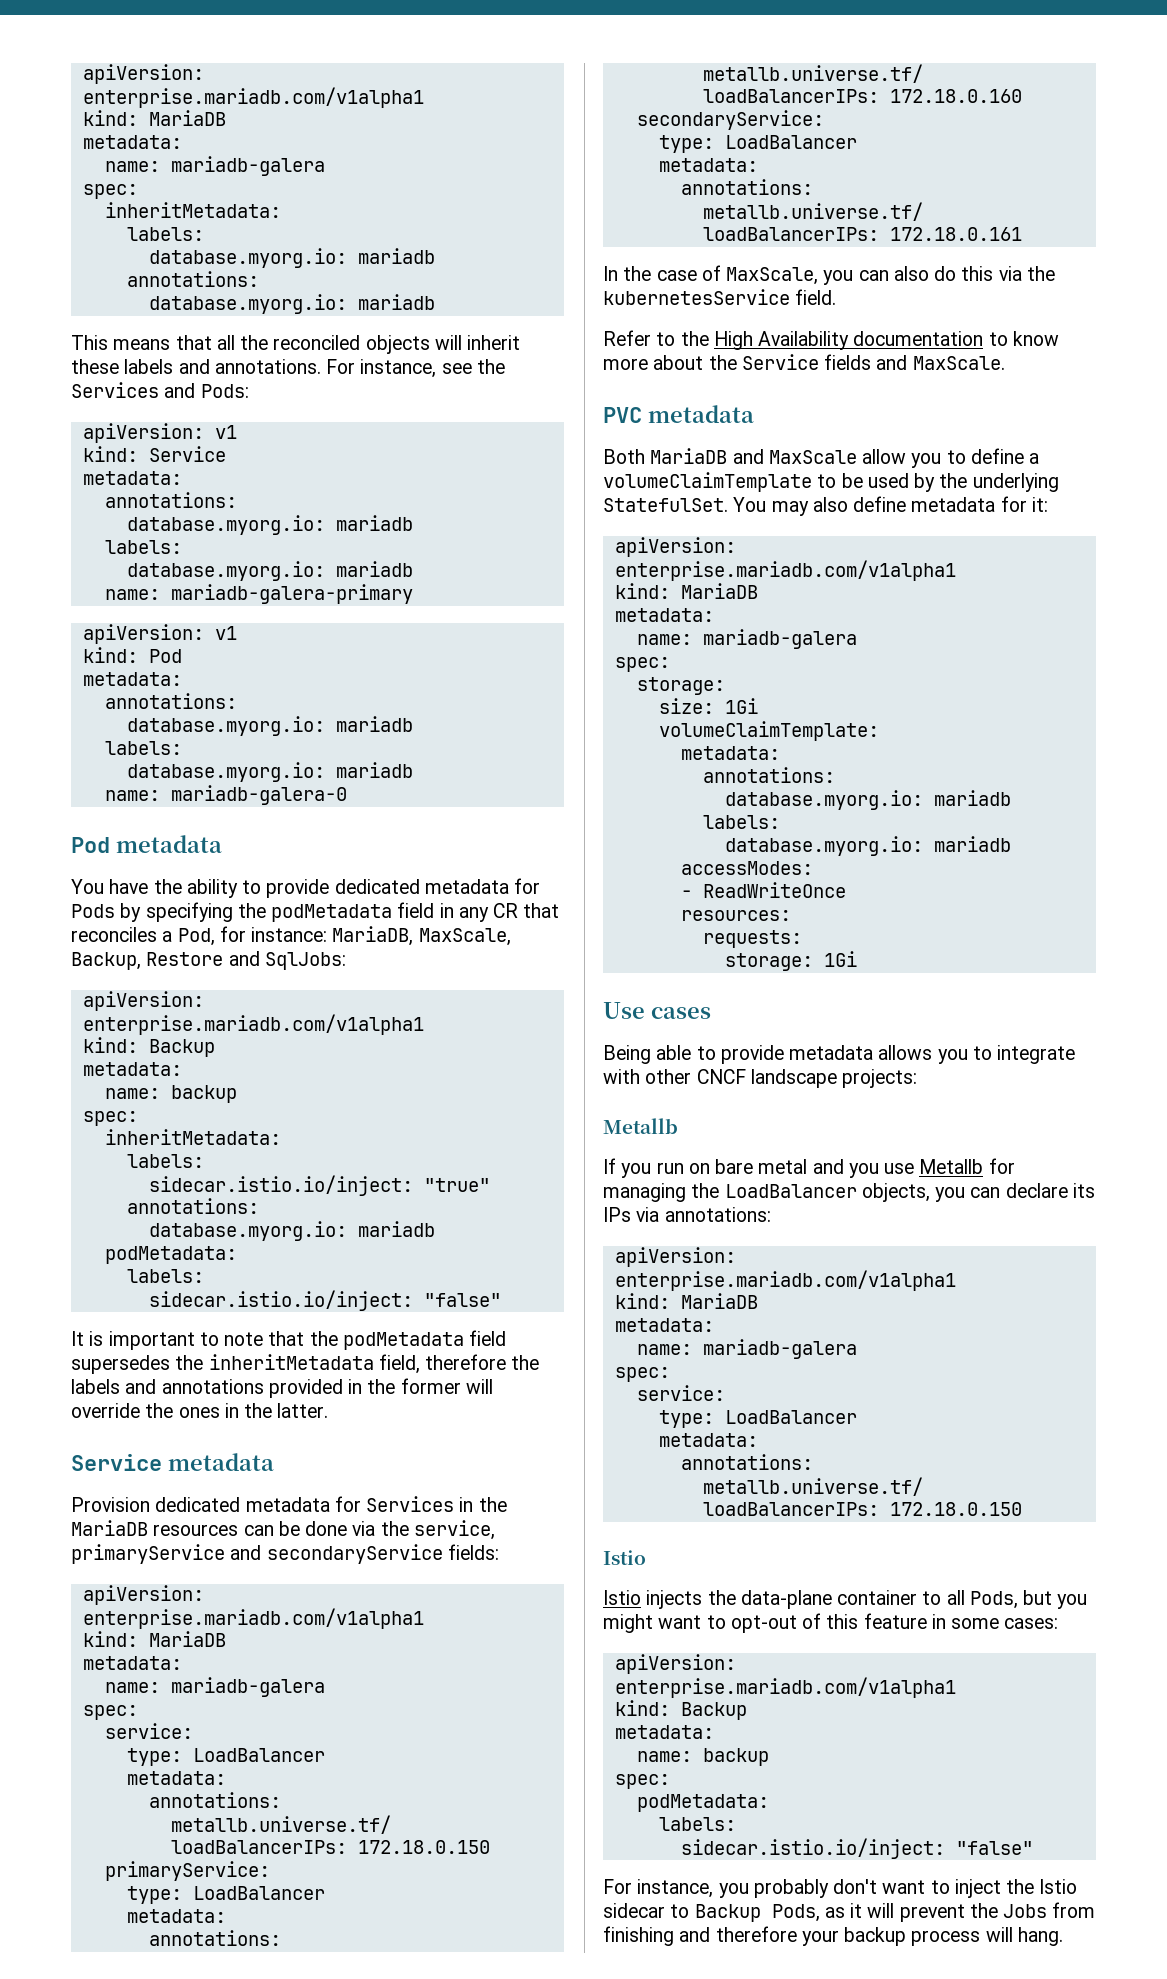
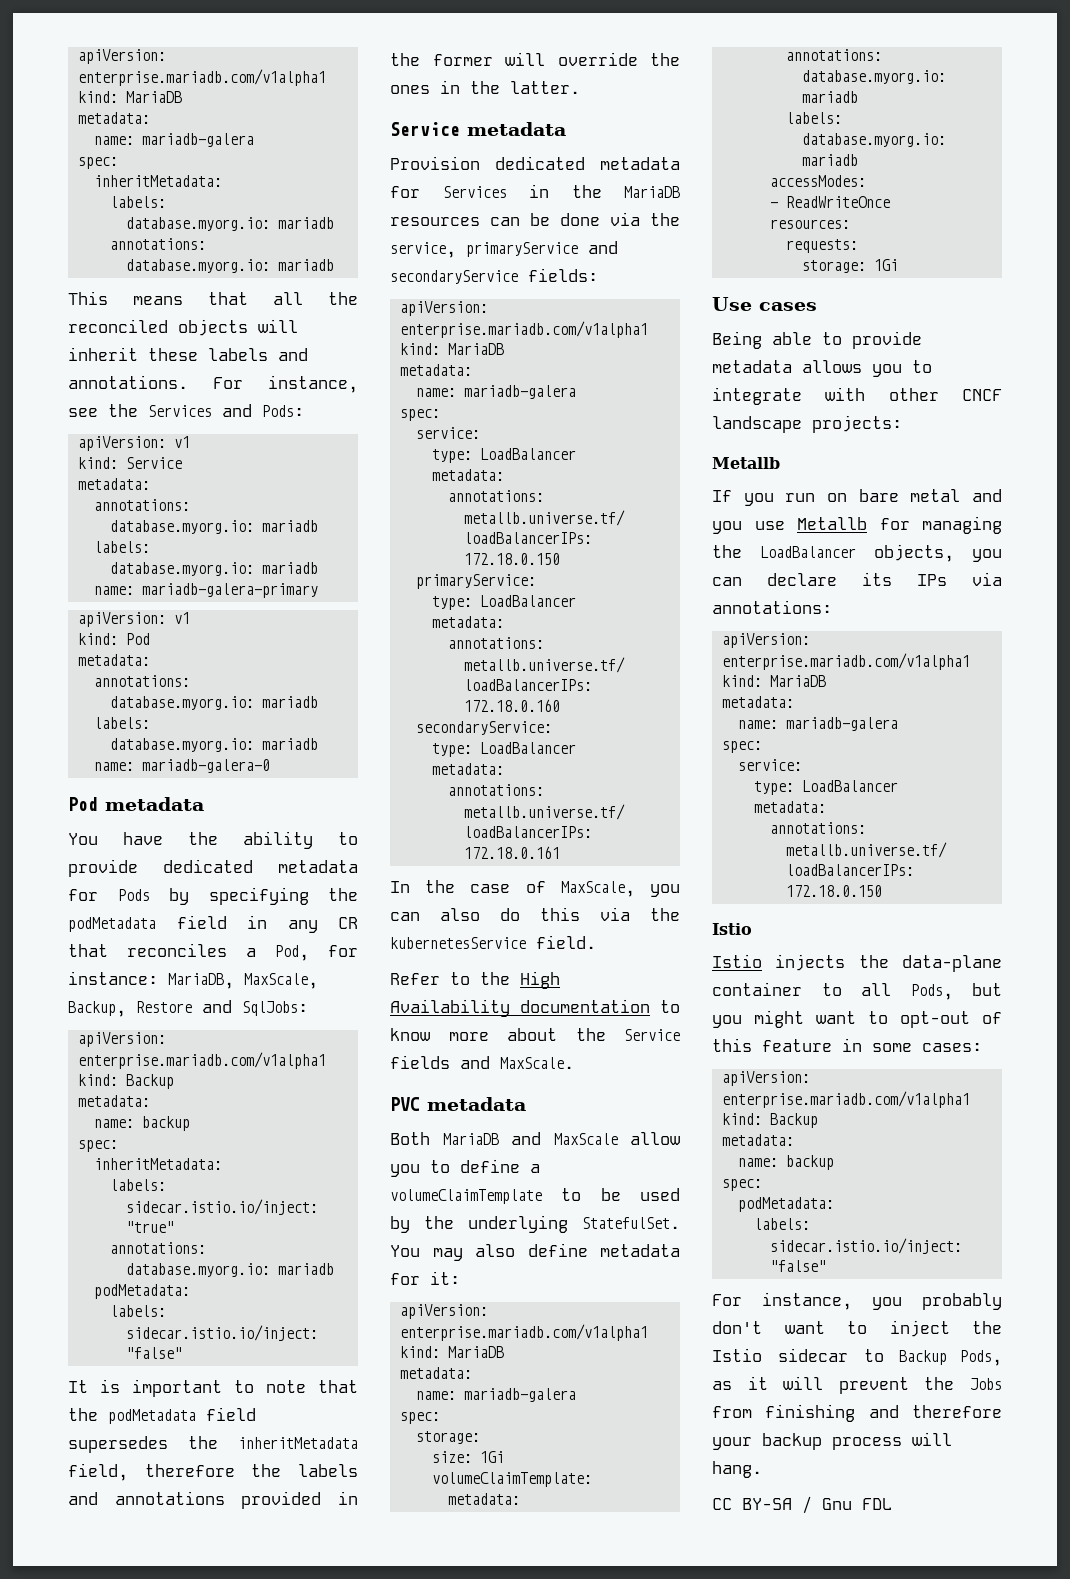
+ CC BY-SA / Gnu FDL

